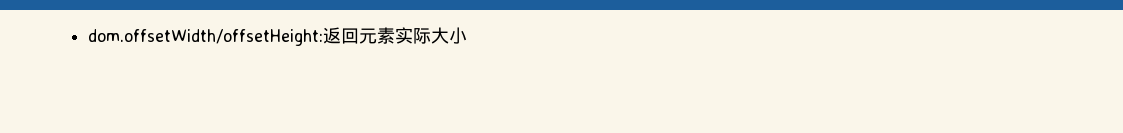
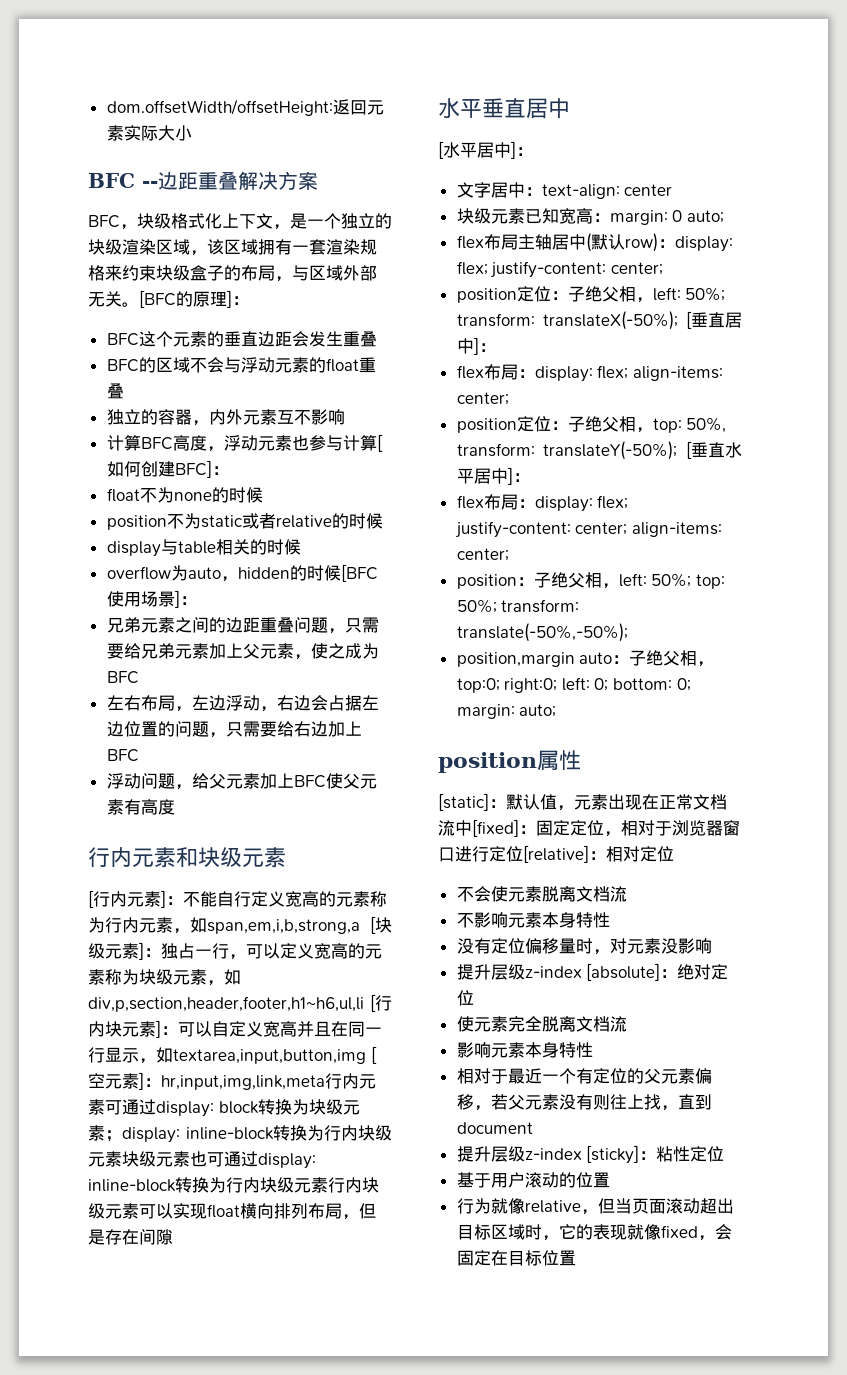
+ BFC --边距重叠解决方案
+ BFC，块级格式化上下文，是一个独立的块级渲染区域，该区域拥有一套渲染规格来约束块级盒子的布局，与区域外部无关。[BFC的原理]：
+ BFC这个元素的垂直边距会发生重叠
+ BFC的区域不会与浮动元素的float重叠
+ 独立的容器，内外元素互不影响
+ 计算BFC高度，浮动元素也参与计算[如何创建BFC]：
+ float不为none的时候
+ position不为static或者relative的时候
+ display与table相关的时候
+ overflow为auto，hidden的时候[BFC使用场景]：
+ 兄弟元素之间的边距重叠问题，只需要给兄弟元素加上父元素，使之成为BFC
+ 左右布局，左边浮动，右边会占据左边位置的问题，只需要给右边加上BFC
+ 浮动问题，给父元素加上BFC使父元素有高度
+ 行内元素和块级元素
+ [行内元素]：不能自行定义宽高的元素称为行内元素，如span,em,i,b,strong,a [块级元素]：独占一行，可以定义宽高的元素称为块级元素，如div,p,section,header,footer,h1~h6,ul,li [行内块元素]：可以自定义宽高并且在同一行显示，如textarea,input,button,img [空元素]：hr,input,img,link,meta行内元素可通过display: block转换为块级元素；display: inline-block转换为行内块级元素块级元素也可通过display: inline-block转换为行内块级元素行内块级元素可以实现float横向排列布局，但是存在间隙
+ 水平垂直居中
+ [水平居中]：
+ 文字居中：text-align: center
+ 块级元素已知宽高：margin: 0 auto;
+ flex布局主轴居中(默认row)：display: flex; justify-content: center;
+ position定位：子绝父相，left: 50%; transform: translateX(-50%); [垂直居中]：
+ flex布局：display: flex; align-items: center;
+ position定位：子绝父相，top: 50%, transform: translateY(-50%); [垂直水平居中]：
+ flex布局：display: flex; justify-content: center; align-items: center;
+ position：子绝父相，left: 50%; top: 50%; transform: translate(-50%,-50%);
+ position,margin auto：子绝父相，top:0; right:0; left: 0; bottom: 0; margin: auto;
+ position属性
+ [static]：默认值，元素出现在正常文档流中[fixed]：固定定位，相对于浏览器窗口进行定位[relative]：相对定位
+ 不会使元素脱离文档流
+ 不影响元素本身特性
+ 没有定位偏移量时，对元素没影响
+ 提升层级z-index [absolute]：绝对定位
+ 使元素完全脱离文档流
+ 影响元素本身特性
+ 相对于最近一个有定位的父元素偏移，若父元素没有则往上找，直到document
+ 提升层级z-index [sticky]：粘性定位
+ 基于用户滚动的位置
+ 行为就像relative，但当页面滚动超出目标区域时，它的表现就像fixed，会固定在目标位置

